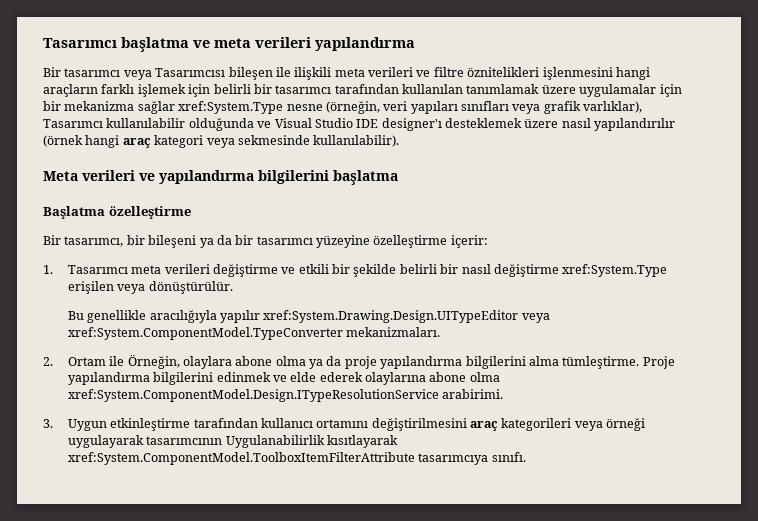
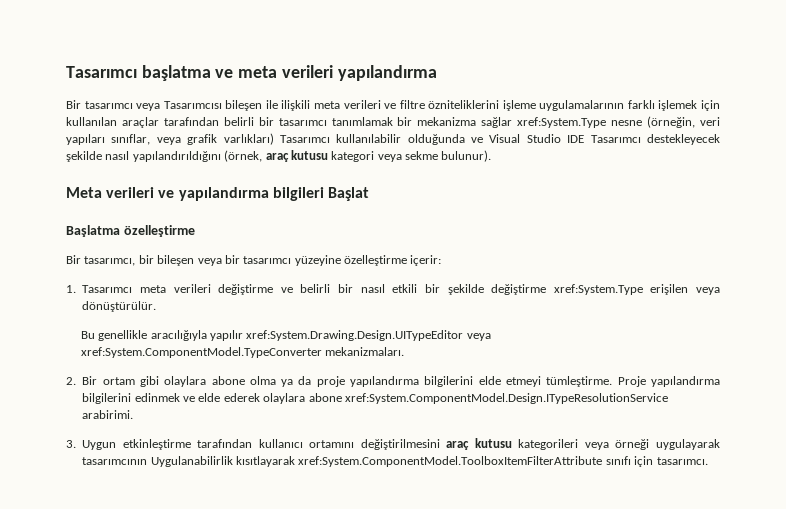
- Bir tasarımcı veya Tasarımcısı bileşen ile ilişkili meta verileri ve filtre öznitelikleri işlenmesini hangi araçların farklı işlemek için belirli bir tasarımcı tarafından kullanılan tanımlamak üzere uygulamalar için bir mekanizma sağlar xref:System.Type nesne (örneğin, veri yapıları sınıfları veya grafik varlıklar), Tasarımcı kullanılabilir olduğunda ve Visual Studio IDE designer'ı desteklemek üzere nasıl yapılandırılır (örnek hangi araç kategori veya sekmesinde kullanılabilir).
+ Bir tasarımcı veya Tasarımcısı bileşen ile ilişkili meta verileri ve filtre özniteliklerini işleme uygulamalarının farklı işlemek için kullanılan araçlar tarafından belirli bir tasarımcı tanımlamak bir mekanizma sağlar xref:System.Type nesne (örneğin, veri yapıları sınıflar, veya grafik varlıkları) Tasarımcı kullanılabilir olduğunda ve Visual Studio IDE Tasarımcı destekleyecek şekilde nasıl yapılandırıldığını (örnek, araç kutusu kategori veya sekme bulunur).
- Meta verileri ve yapılandırma bilgilerini başlatma
+ Meta verileri ve yapılandırma bilgileri Başlat
- Bir tasarımcı, bir bileşeni ya da bir tasarımcı yüzeyine özelleştirme içerir:
+ Bir tasarımcı, bir bileşen veya bir tasarımcı yüzeyine özelleştirme içerir:
- 1. Tasarımcı meta verileri değiştirme ve etkili bir şekilde belirli bir nasıl değiştirme xref:System.Type erişilen veya dönüştürülür.
+ 1. Tasarımcı meta verileri değiştirme ve belirli bir nasıl etkili bir şekilde değiştirme xref:System.Type erişilen veya dönüştürülür.
- 2. Ortam ile Örneğin, olaylara abone olma ya da proje yapılandırma bilgilerini alma tümleştirme.
+ 2. Bir ortam gibi olaylara abone olma ya da proje yapılandırma bilgilerini elde etmeyi tümleştirme.
- Proje yapılandırma bilgilerini edinmek ve elde ederek olaylarına abone olma xref:System.ComponentModel.Design.ITypeResolutionService arabirimi.
+ Proje yapılandırma bilgilerini edinmek ve elde ederek olaylara abone xref:System.ComponentModel.Design.ITypeResolutionService arabirimi.
- 3. Uygun etkinleştirme tarafından kullanıcı ortamını değiştirilmesini araç kategorileri veya örneği uygulayarak tasarımcının Uygulanabilirlik kısıtlayarak xref:System.ComponentModel.ToolboxItemFilterAttribute tasarımcıya sınıfı.
+ 3. Uygun etkinleştirme tarafından kullanıcı ortamını değiştirilmesini araç kutusu kategorileri veya örneği uygulayarak tasarımcının Uygulanabilirlik kısıtlayarak xref:System.ComponentModel.ToolboxItemFilterAttribute sınıfı için tasarımcı.

